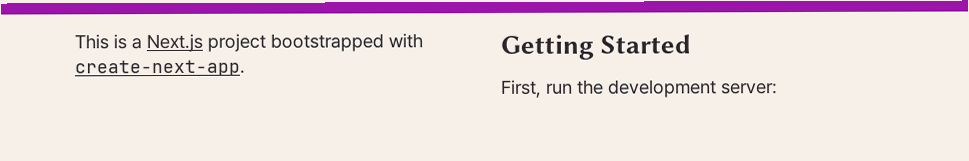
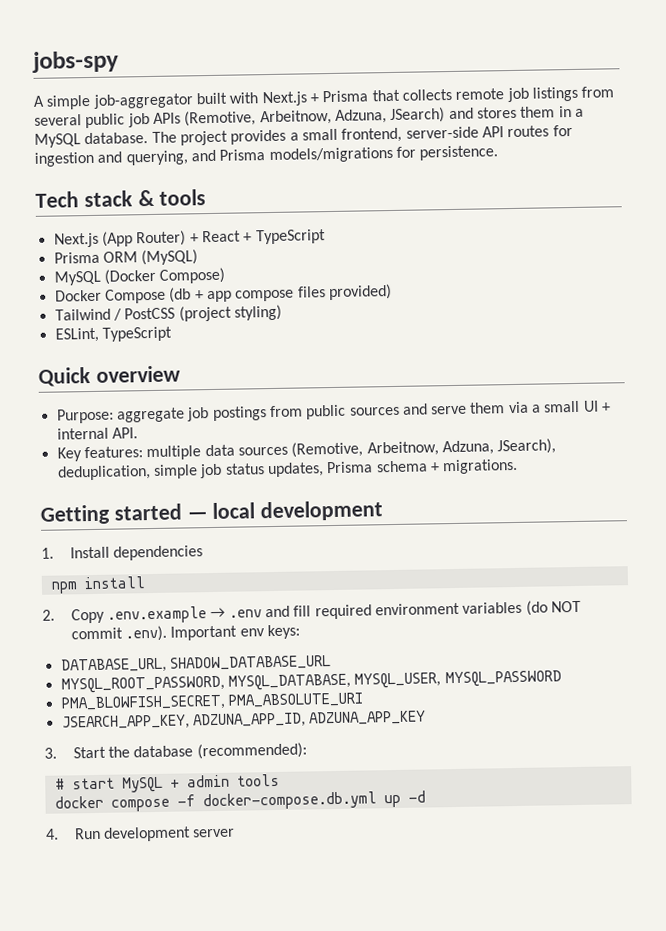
- This is a Next.js project bootstrapped with create-next-app.
- Getting Started
- First, run the development server:
+ jobs-spy
+ A simple job-aggregator built with Next.js + Prisma that collects remote job listings from several public job APIs (Remotive, Arbeitnow, Adzuna, JSearch) and stores them in a MySQL database. The project provides a small frontend, server-side API routes for ingestion and querying, and Prisma models/migrations for persistence.
+ Tech stack & tools
+ Next.js (App Router) + React + TypeScript
+ Prisma ORM (MySQL)
+ MySQL (Docker Compose)
+ Docker Compose (db + app compose files provided)
+ Tailwind / PostCSS (project styling)
+ ESLint, TypeScript
+ Quick overview
+ Purpose: aggregate job postings from public sources and serve them via a small UI + internal API.
+ Key features: multiple data sources (Remotive, Arbeitnow, Adzuna, JSearch), deduplication, simple job status updates, Prisma schema + migrations.
+ Getting started — local development
+ 1. Install dependencies
+ npm install
+ 2. Copy .env.example → .env and fill required environment variables (do NOT commit .env). Important env keys:
+ DATABASE_URL, SHADOW_DATABASE_URL
+ MYSQL_ROOT_PASSWORD, MYSQL_DATABASE, MYSQL_USER, MYSQL_PASSWORD
+ PMA_BLOWFISH_SECRET, PMA_ABSOLUTE_URI
+ JSEARCH_APP_KEY, ADZUNA_APP_ID, ADZUNA_APP_KEY
+ 3. Start the database (recommended):
+ # start MySQL + admin tools
+ docker compose -f docker-compose.db.yml up -d
+ 4. Run development server

